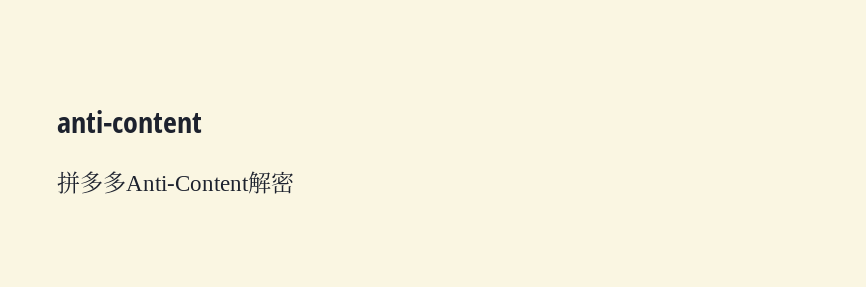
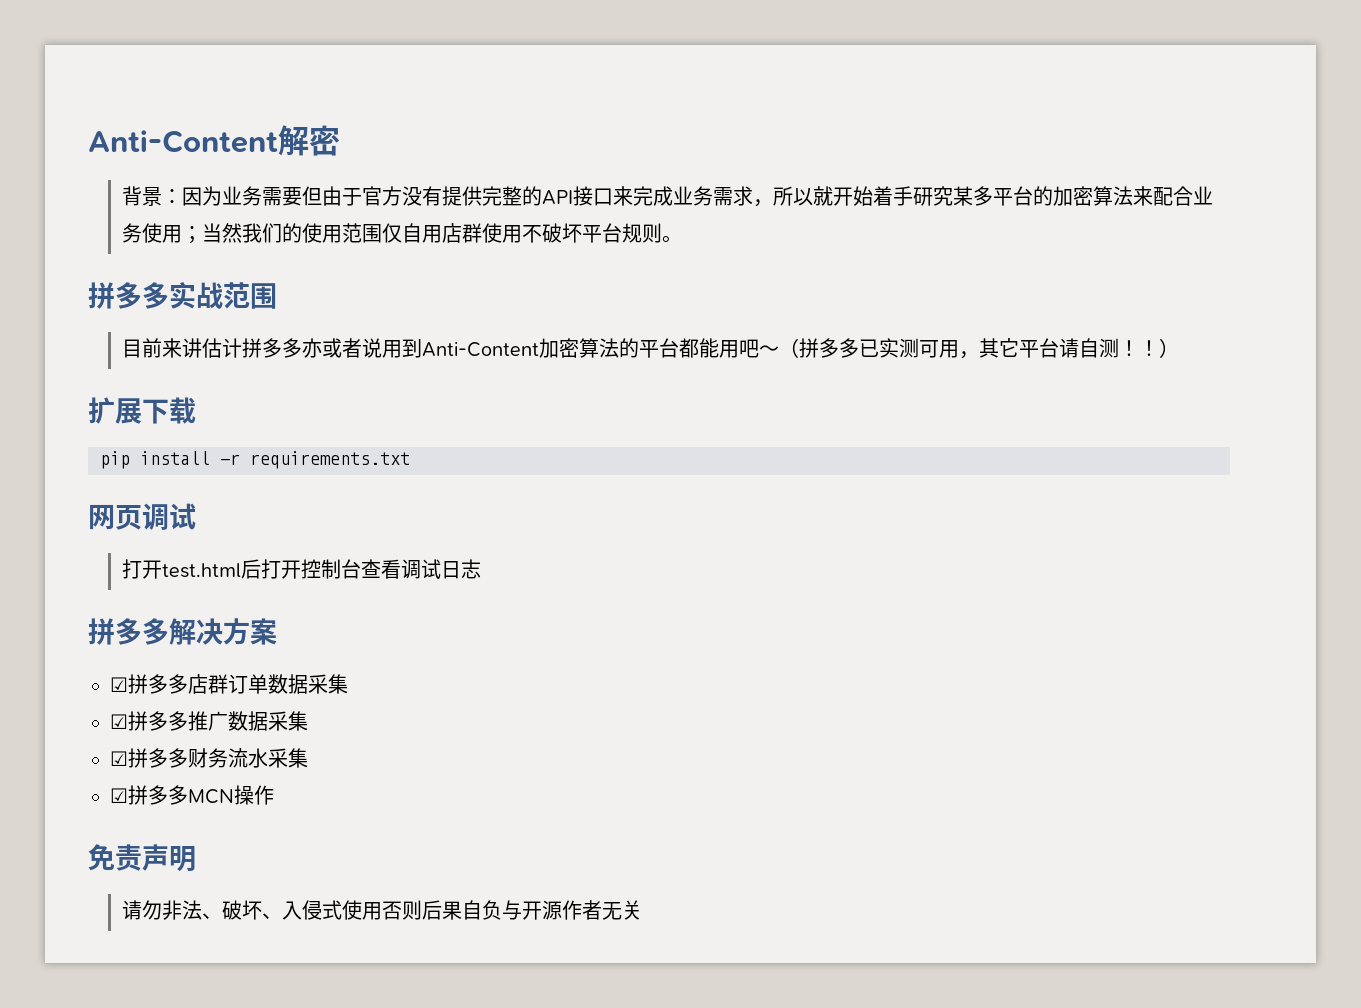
- anti-content
- 拼多多Anti-Content解密
+ Anti-Content解密
+ 背景：因为业务需要但由于官方没有提供完整的API接口来完成业务需求，所以就开始着手研究某多平台的加密算法来配合业务使用；当然我们的使用范围仅自用店群使用不破坏平台规则。
+ 拼多多实战范围
+ 目前来讲估计拼多多亦或者说用到Anti-Content加密算法的平台都能用吧～（拼多多已实测可用，其它平台请自测！！）
+ 扩展下载
+ pip install -r requirements.txt
+ 网页调试
+ 打开test.html后打开控制台查看调试日志
+ 拼多多解决方案
+ ☑拼多多店群订单数据采集
+ ☑拼多多推广数据采集
+ ☑拼多多财务流水采集
+ ☑拼多多MCN操作
+ 免责声明
+ 请勿非法、破坏、入侵式使用否则后果自负与开源作者无关

